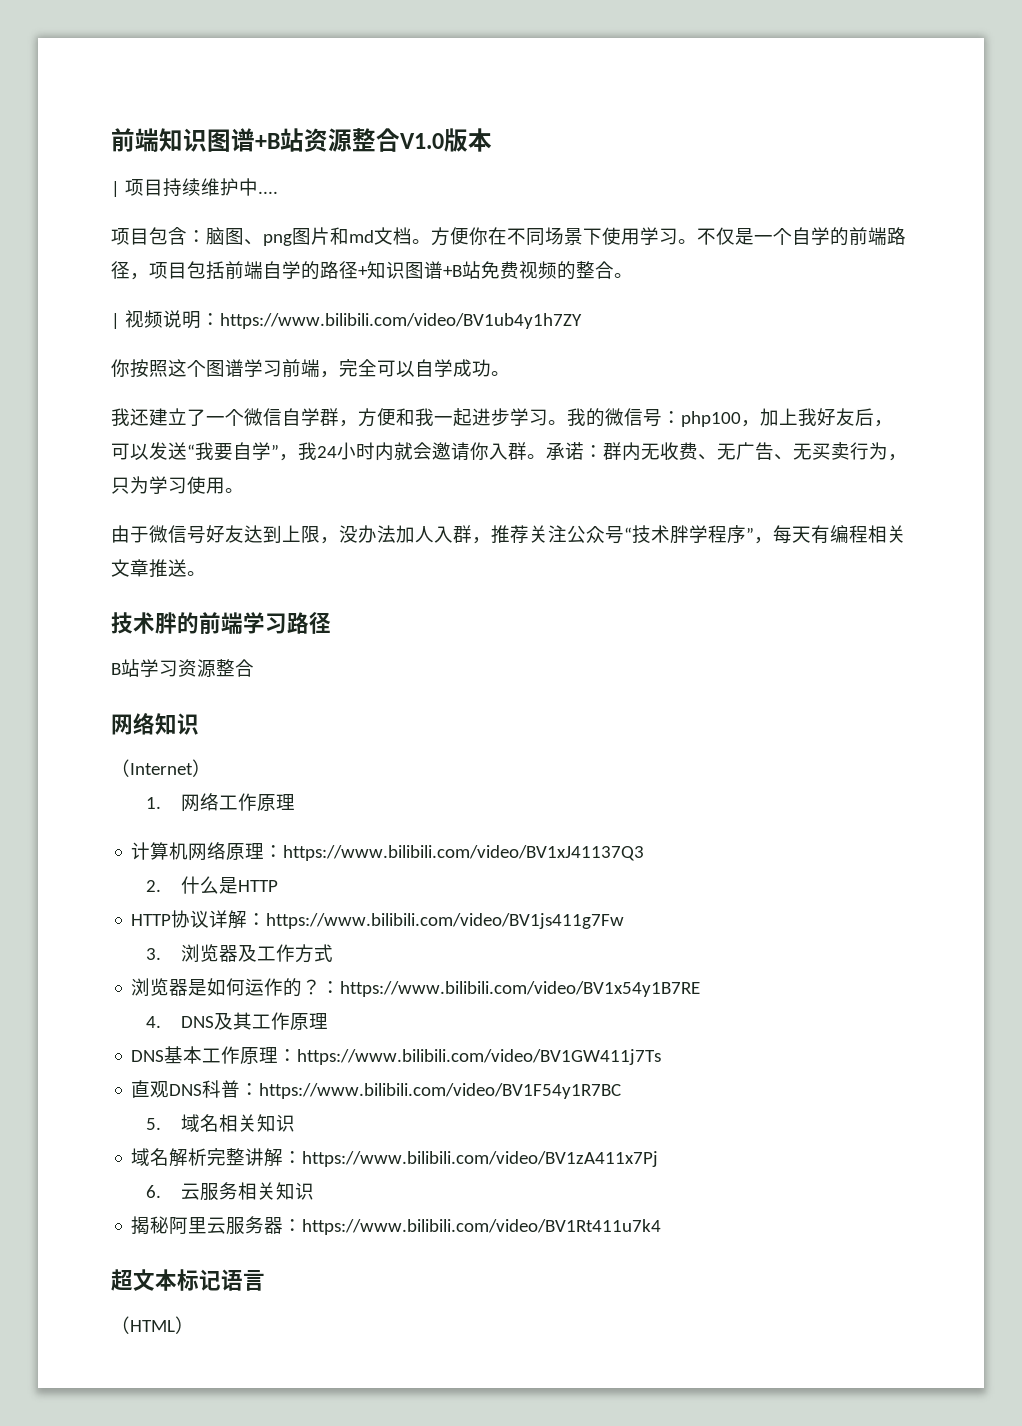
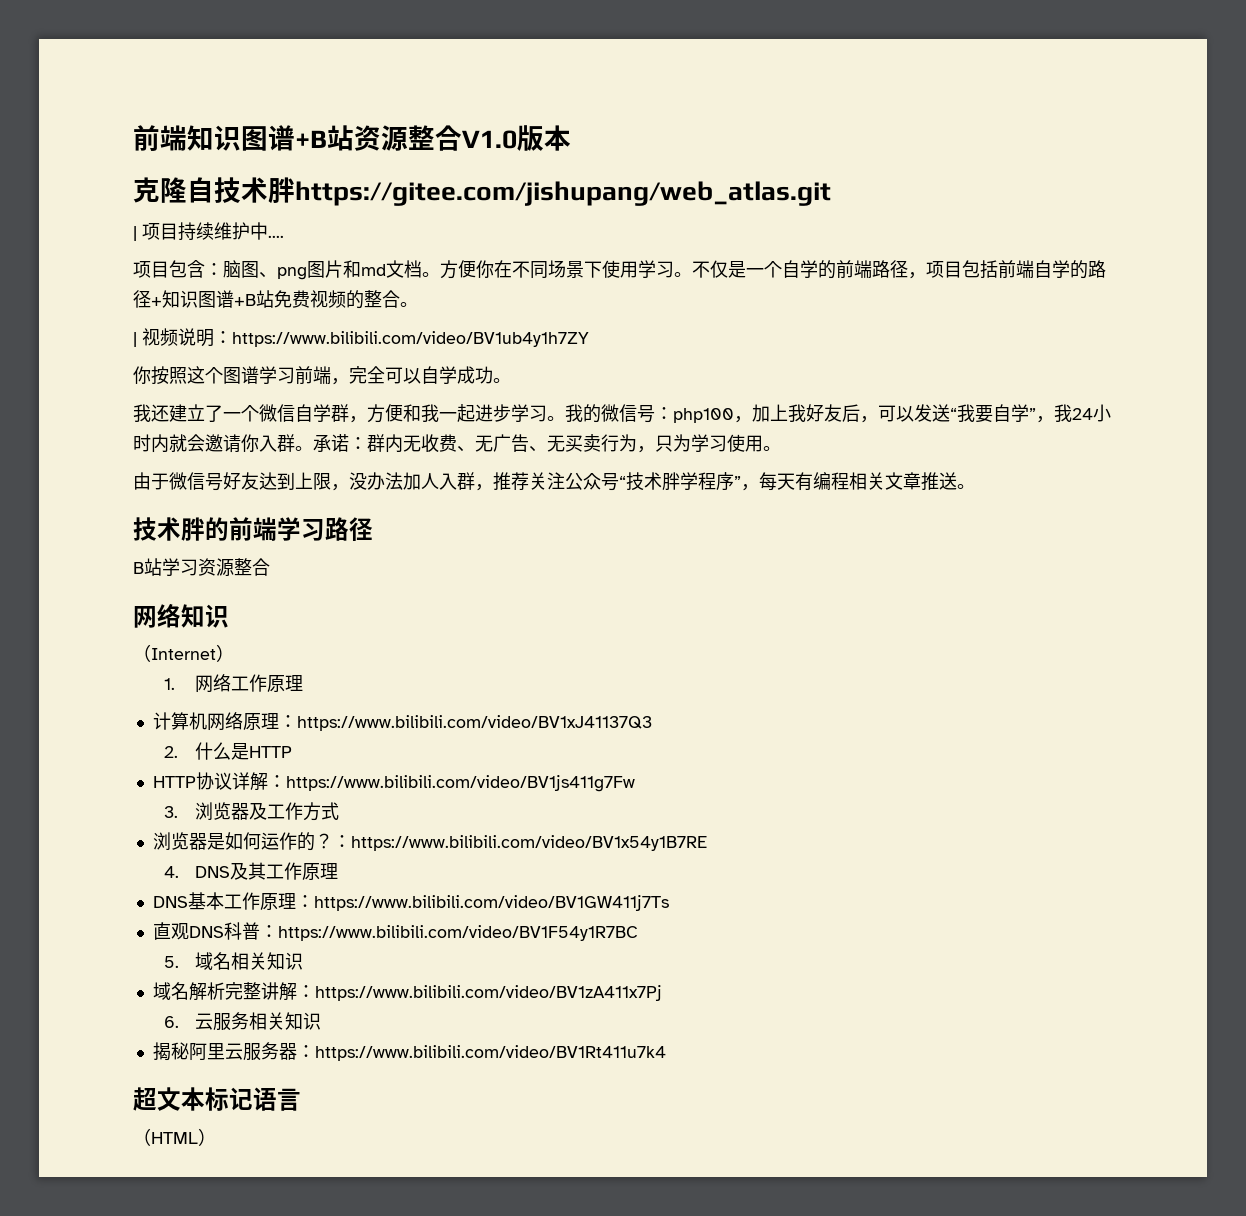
+ 克隆自技术胖https://gitee.com/jishupang/web_atlas.git

